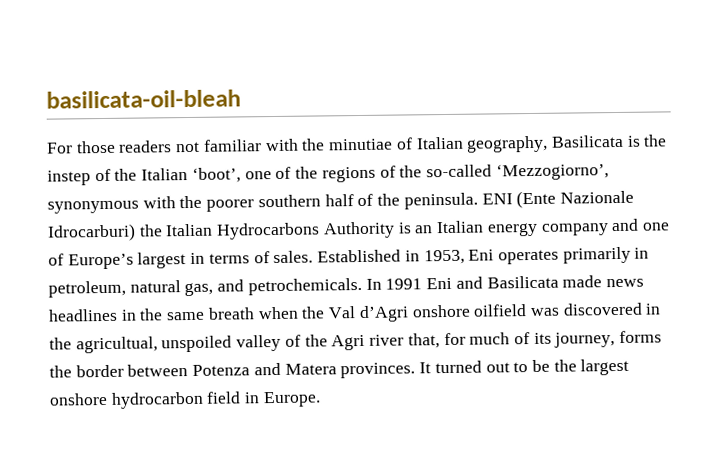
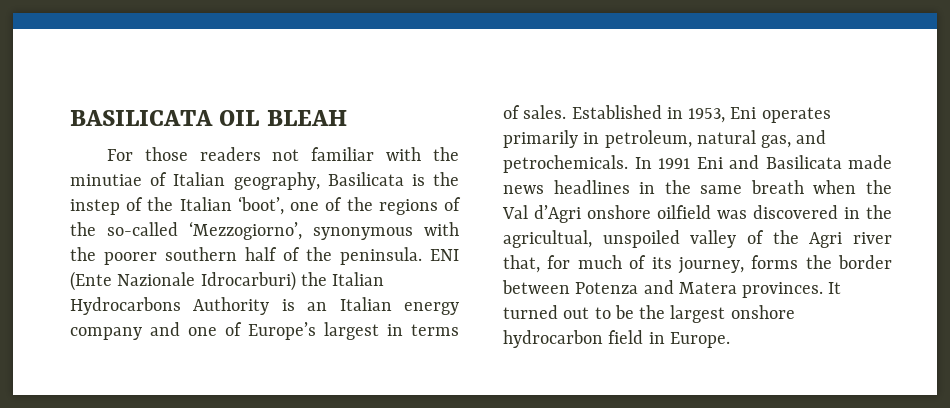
- basilicata-oil-bleah
+ BASILICATA OIL BLEAH

